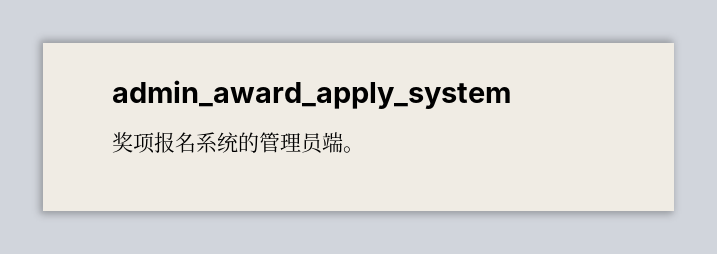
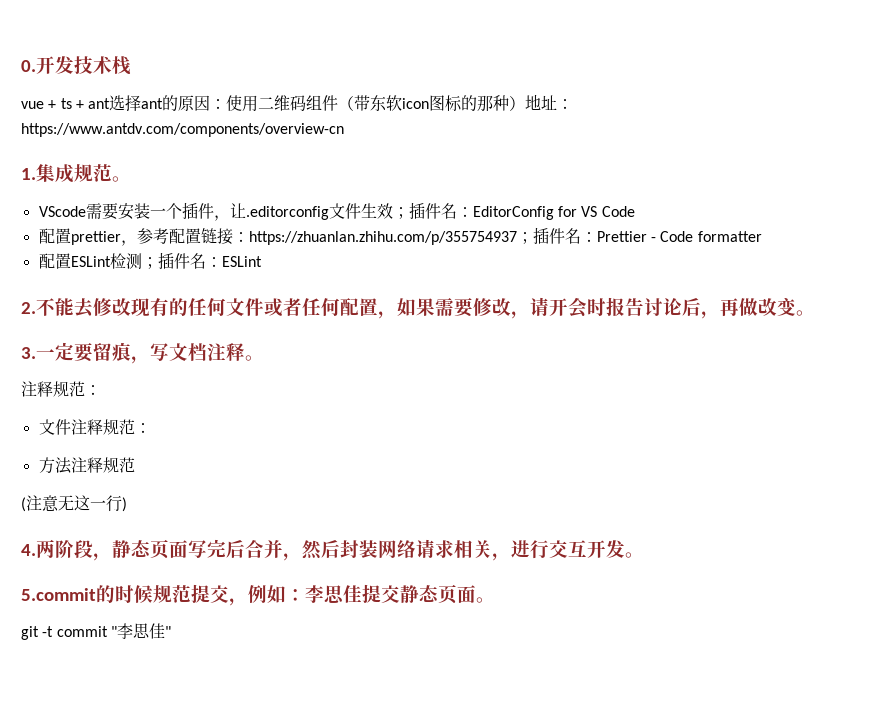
- admin_award_apply_system
- 奖项报名系统的管理员端。
+ 0.开发技术栈
+ vue + ts + ant选择ant的原因：使用二维码组件（带东软icon图标的那种）地址：https://www.antdv.com/components/overview-cn
+ 1.集成规范。
+ VScode需要安装一个插件，让.editorconfig文件生效；插件名：EditorConfig for VS Code
+ 配置prettier，参考配置链接：https://zhuanlan.zhihu.com/p/355754937；插件名：Prettier - Code formatter
+ 配置ESLint检测；插件名：ESLint
+ 2.不能去修改现有的任何文件或者任何配置，如果需要修改，请开会时报告讨论后，再做改变。
+ 3.一定要留痕，写文档注释。
+ 注释规范：
+ 文件注释规范：
+ 方法注释规范
+ (注意无这一行)
+ 4.两阶段，静态页面写完后合并，然后封装网络请求相关，进行交互开发。
+ 5.commit的时候规范提交，例如：李思佳提交静态页面。
+ git -t commit "李思佳"

